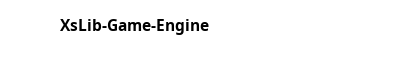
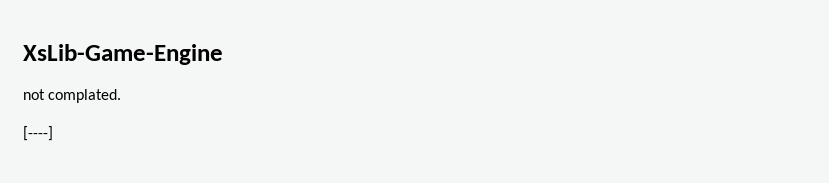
+ not complated.
+ [----]

